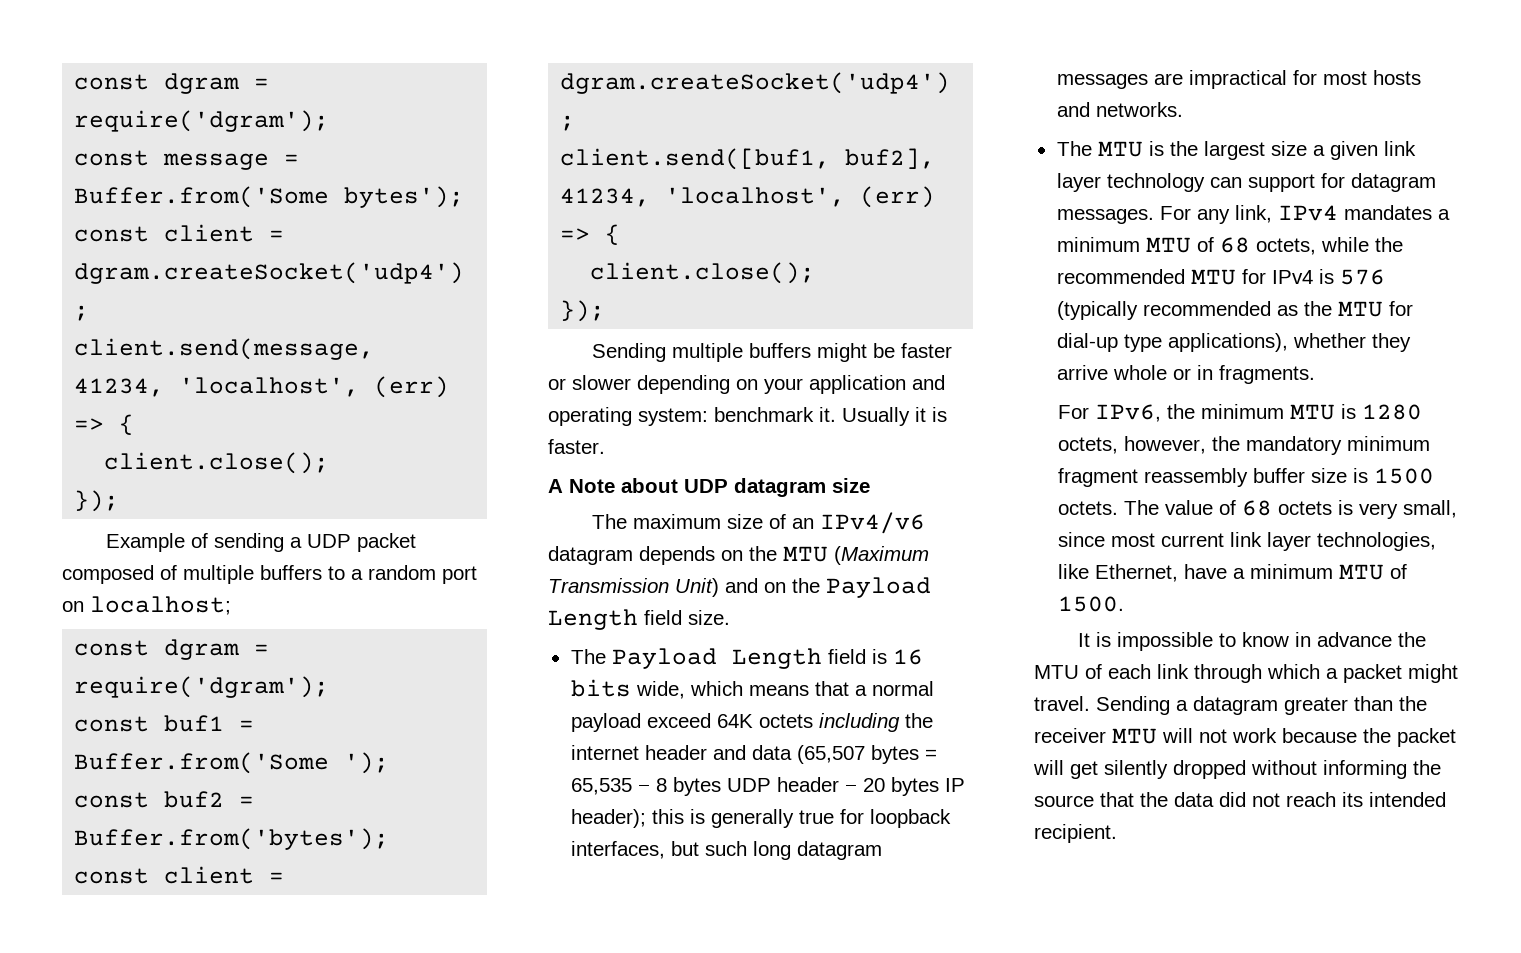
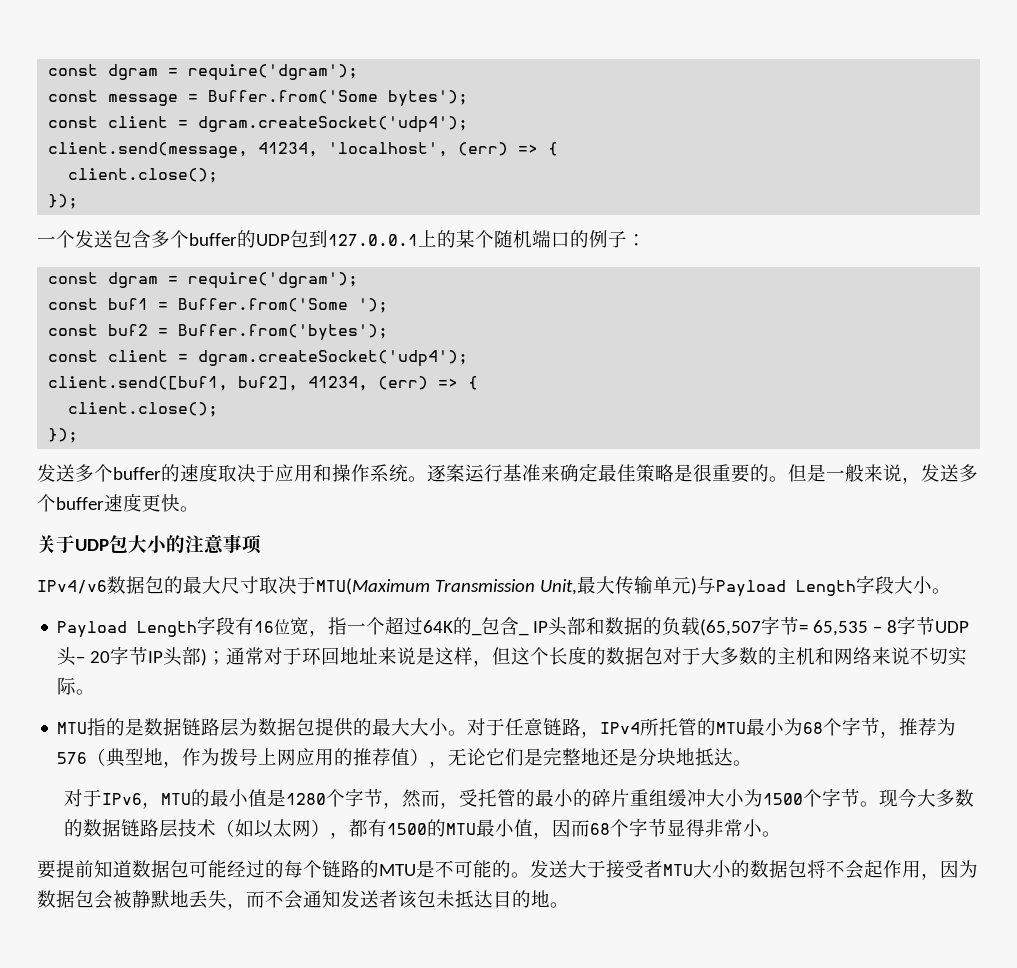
- Example of sending a UDP packet composed of multiple buffers to a random port on localhost;
+ 一个发送包含多个buffer的UDP包到127.0.0.1上的某个随机端口的例子：
- client.send([buf1, buf2], 41234, 'localhost', (err) => {
+ client.send([buf1, buf2], 41234, (err) => {
  client.close();
  });
- Sending multiple buffers might be faster or slower depending on your application and operating system: benchmark it. Usually it is faster.
- A Note about UDP datagram size
- The maximum size of an IPv4/v6 datagram depends on the MTU (Maximum Transmission Unit) and on the Payload Length field size.
- The Payload Length field is 16 bits wide, which means that a normal payload exceed 64K octets including the internet header and data (65,507 bytes = 65,535 − 8 bytes UDP header − 20 bytes IP header); this is generally true for loopback interfaces, but such long datagram messages are impractical for most hosts and networks.
- The MTU is the largest size a given link layer technology can support for datagram messages. For any link, IPv4 mandates a minimum MTU of 68 octets, while the recommended MTU for IPv4 is 576 (typically recommended as the MTU for dial-up type applications), whether they arrive whole or in fragments.
- For IPv6, the minimum MTU is 1280 octets, however, the mandatory minimum fragment reassembly buffer size is 1500 octets. The value of 68 octets is very small, since most current link layer technologies, like Ethernet, have a minimum MTU of 1500.
- It is impossible to know in advance the MTU of each link through which a packet might travel. Sending a datagram greater than the receiver MTU will not work because the packet will get silently dropped without informing the source that the data did not reach its intended recipient.
+ 发送多个buffer的速度取决于应用和操作系统。逐案运行基准来确定最佳策略是很重要的。但是一般来说，发送多个buffer速度更快。
+ 关于UDP包大小的注意事项
+ IPv4/v6数据包的最大尺寸取决于MTU(Maximum Transmission Unit,最大传输单元)与Payload Length字段大小。
+ Payload Length字段有16位宽，指一个超过64K的_包含_ IP头部和数据的负载(65,507字节= 65,535 − 8字节UDP头− 20字节IP头部)；通常对于环回地址来说是这样，但这个长度的数据包对于大多数的主机和网络来说不切实际。
+ MTU指的是数据链路层为数据包提供的最大大小。对于任意链路，IPv4所托管的MTU最小为68个字节，推荐为576（典型地，作为拨号上网应用的推荐值），无论它们是完整地还是分块地抵达。
+ 对于IPv6，MTU的最小值是1280个字节，然而，受托管的最小的碎片重组缓冲大小为1500个字节。现今大多数的数据链路层技术（如以太网），都有1500的MTU最小值，因而68个字节显得非常小。
+ 要提前知道数据包可能经过的每个链路的MTU是不可能的。发送大于接受者MTU大小的数据包将不会起作用，因为数据包会被静默地丢失，而不会通知发送者该包未抵达目的地。

